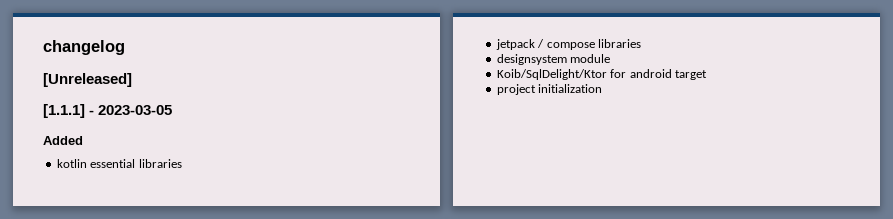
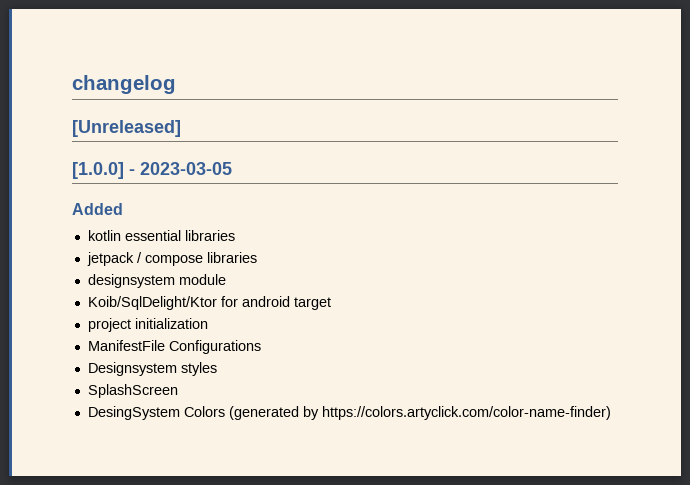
- [1.1.1] - 2023-03-05
+ [1.0.0] - 2023-03-05
+ ManifestFile Configurations
+ Designsystem styles
+ SplashScreen
+ DesingSystem Colors (generated by https://colors.artyclick.com/color-name-finder)

